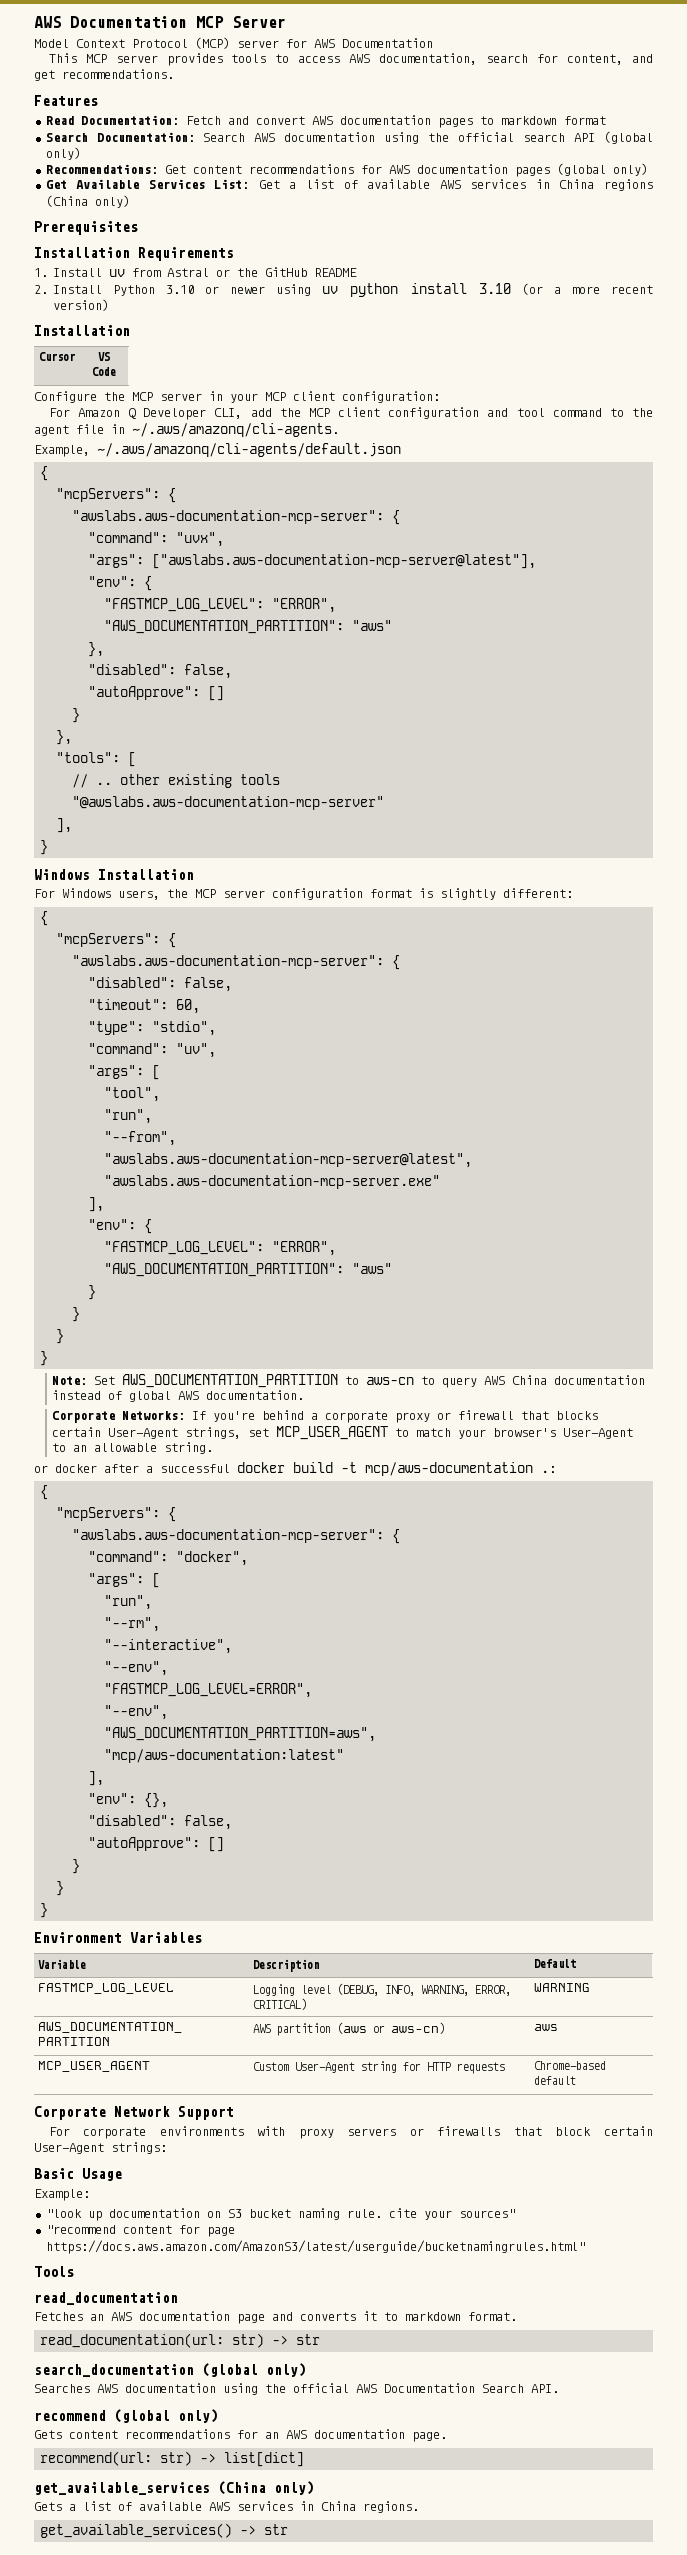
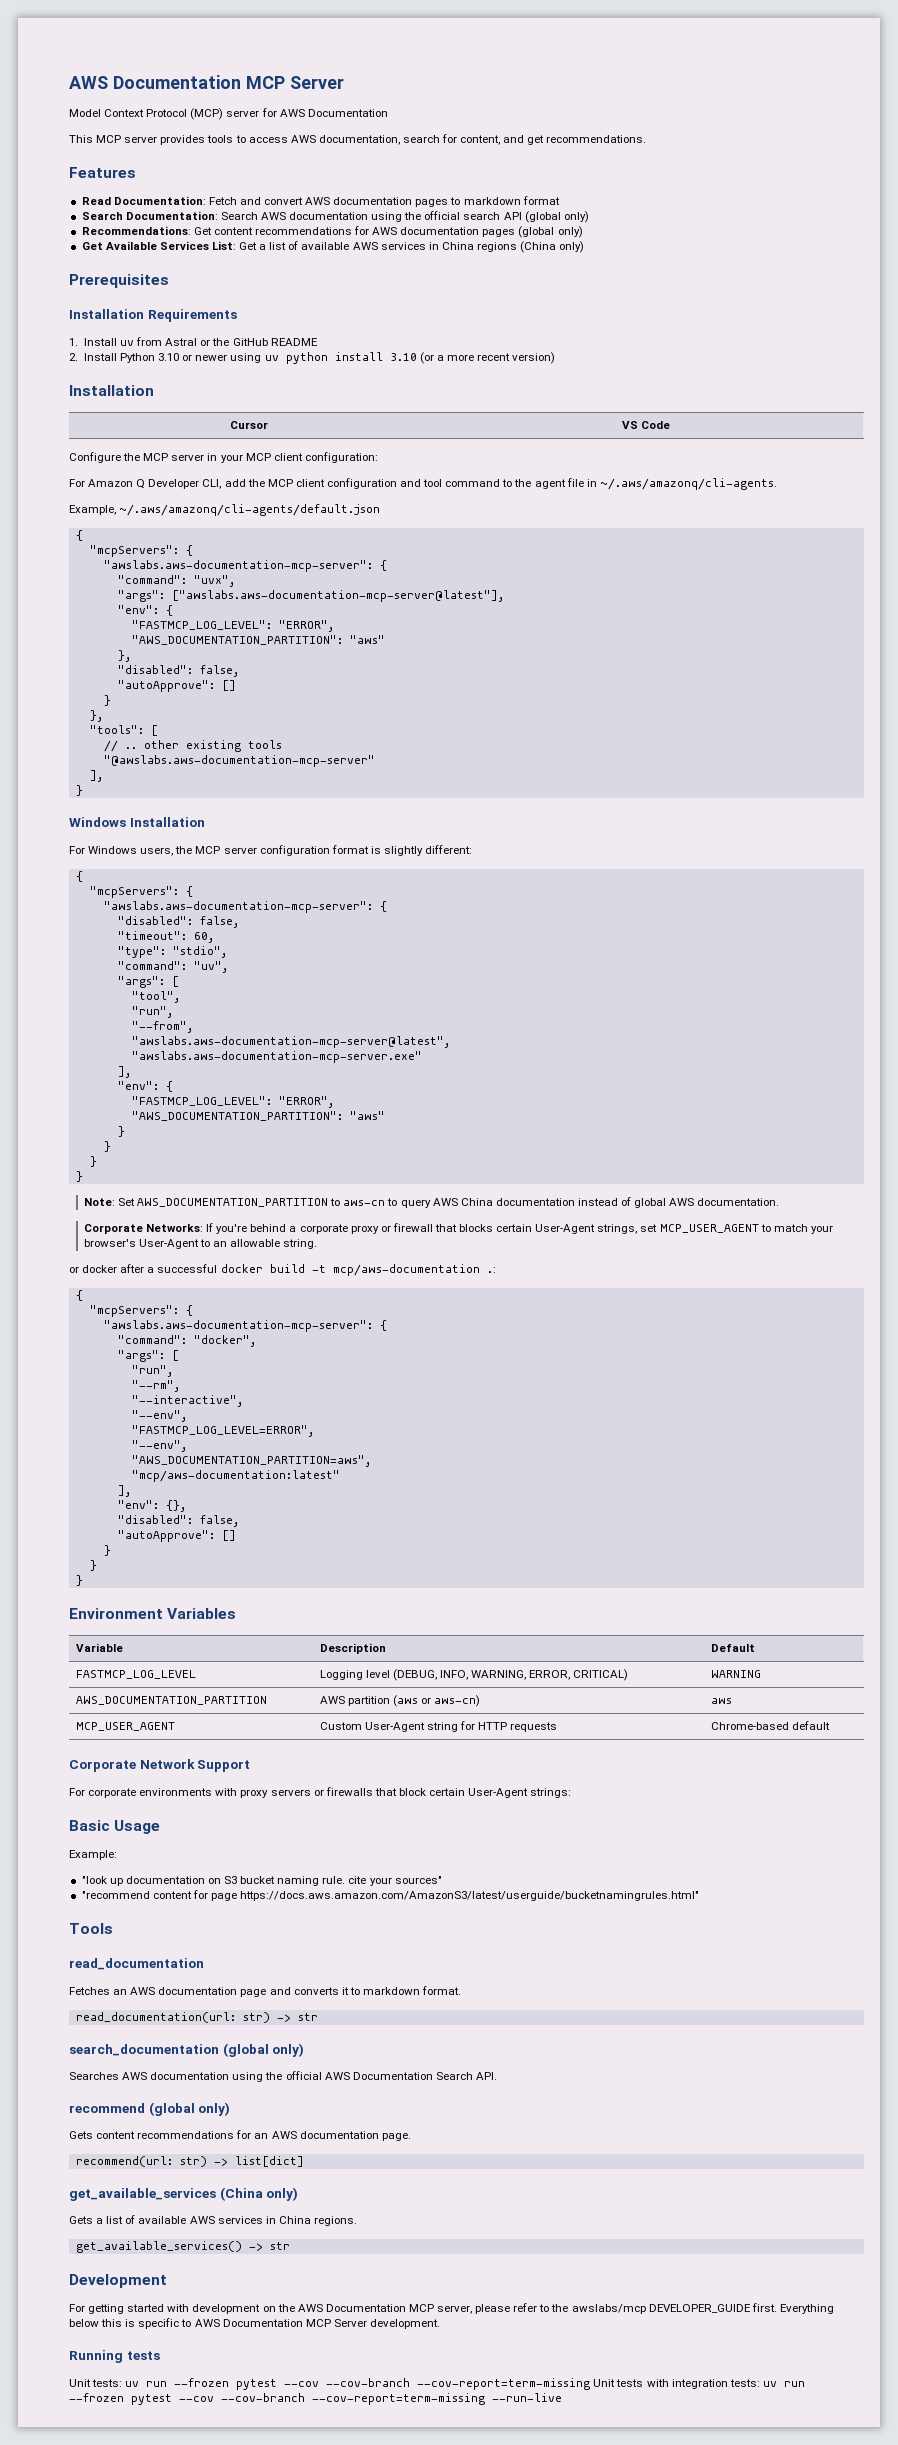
+ Development
+ For getting started with development on the AWS Documentation MCP server, please refer to the awslabs/mcp DEVELOPER_GUIDE first. Everything below this is specific to AWS Documentation MCP Server development.
+ Running tests
+ Unit tests: uv run --frozen pytest --cov --cov-branch --cov-report=term-missing Unit tests with integration tests: uv run --frozen pytest --cov --cov-branch --cov-report=term-missing --run-live

